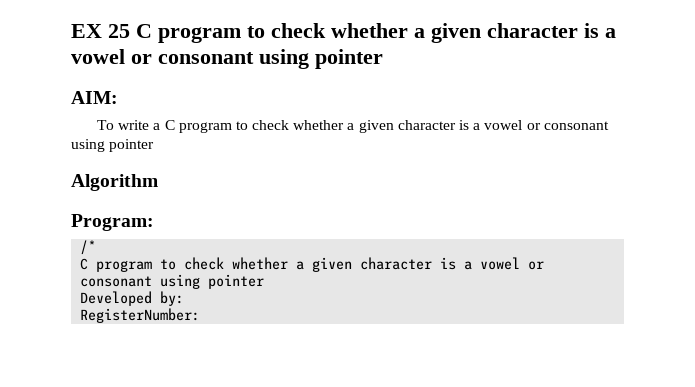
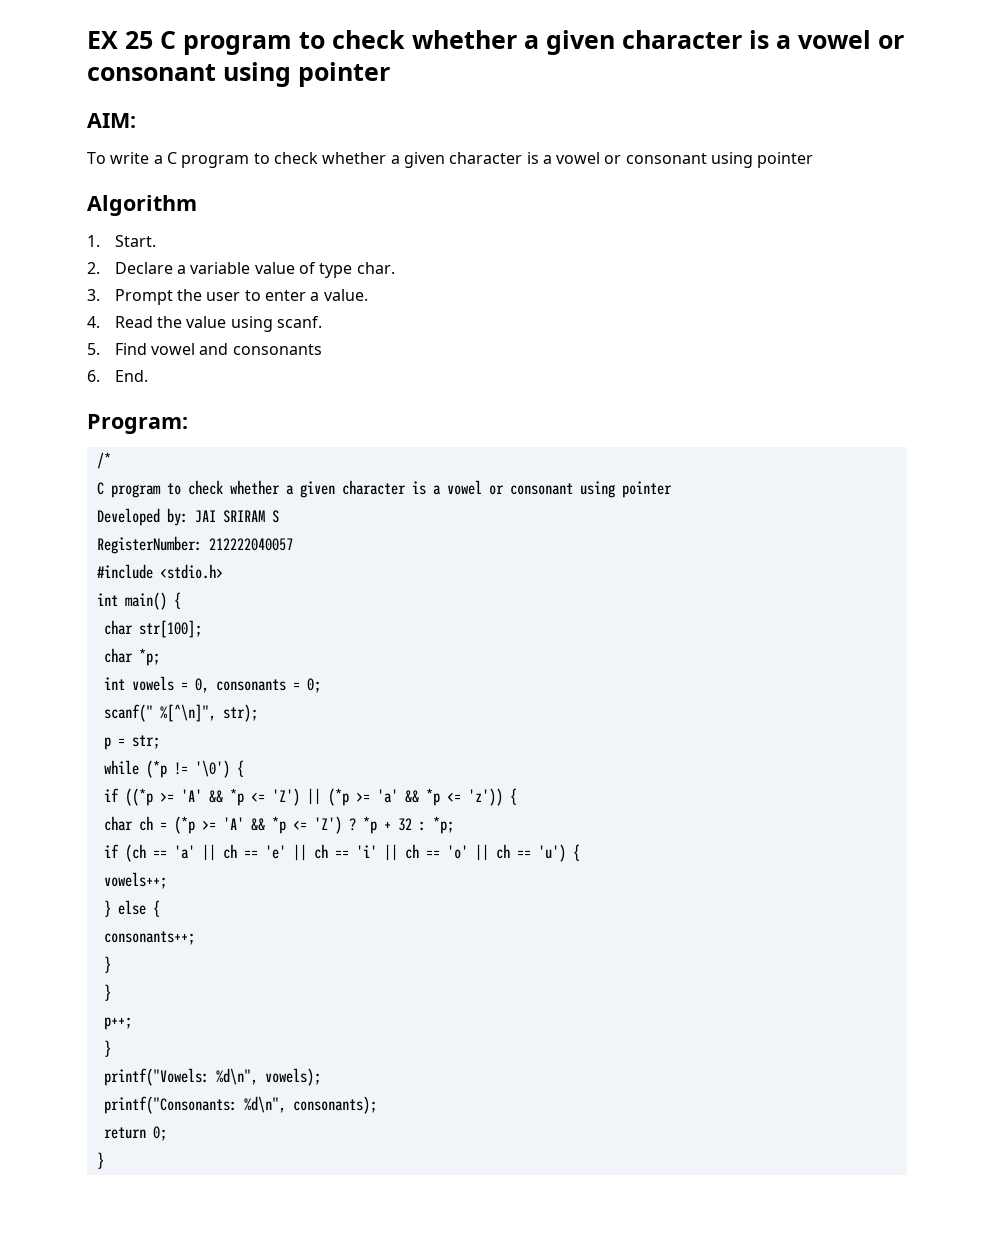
+ 1. Start.
+ 2. Declare a variable value of type char.
+ 3. Prompt the user to enter a value.
+ 4. Read the value using scanf.
+ 5. Find vowel and consonants
+ 6. End.
- Developed by:
- RegisterNumber:
+ Developed by: JAI SRIRAM S
+ RegisterNumber: 212222040057
+ #include <stdio.h>
+ int main() {
+ char str[100];
+ char *p;
+ int vowels = 0, consonants = 0;
+ scanf(" %[^\n]", str);
+ p = str;
+ while (*p != '\0') {
+ if ((*p >= 'A' && *p <= 'Z') || (*p >= 'a' && *p <= 'z')) {
+ char ch = (*p >= 'A' && *p <= 'Z') ? *p + 32 : *p;
+ if (ch == 'a' || ch == 'e' || ch == 'i' || ch == 'o' || ch == 'u') {
+ vowels++;
+ } else {
+ consonants++;
+ }
+ }
+ p++;
+ }
+ printf("Vowels: %d\n", vowels);
+ printf("Consonants: %d\n", consonants);
+ return 0;
+ }

